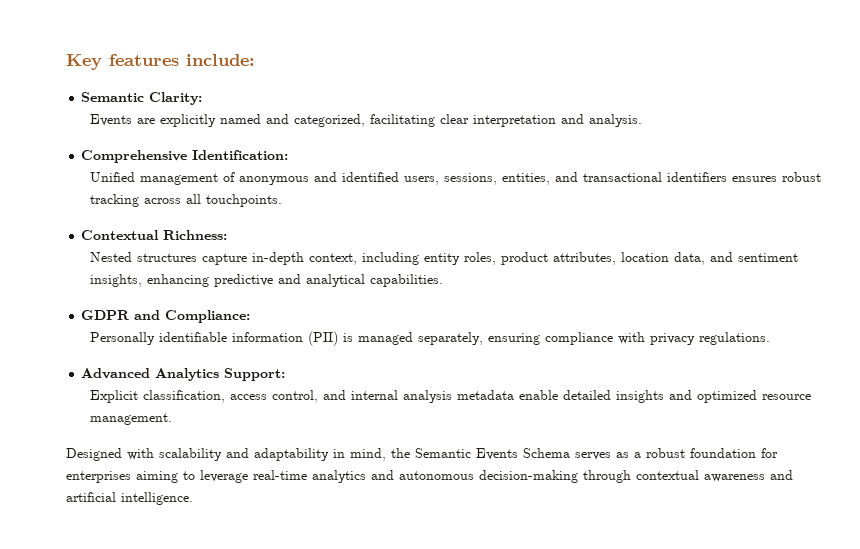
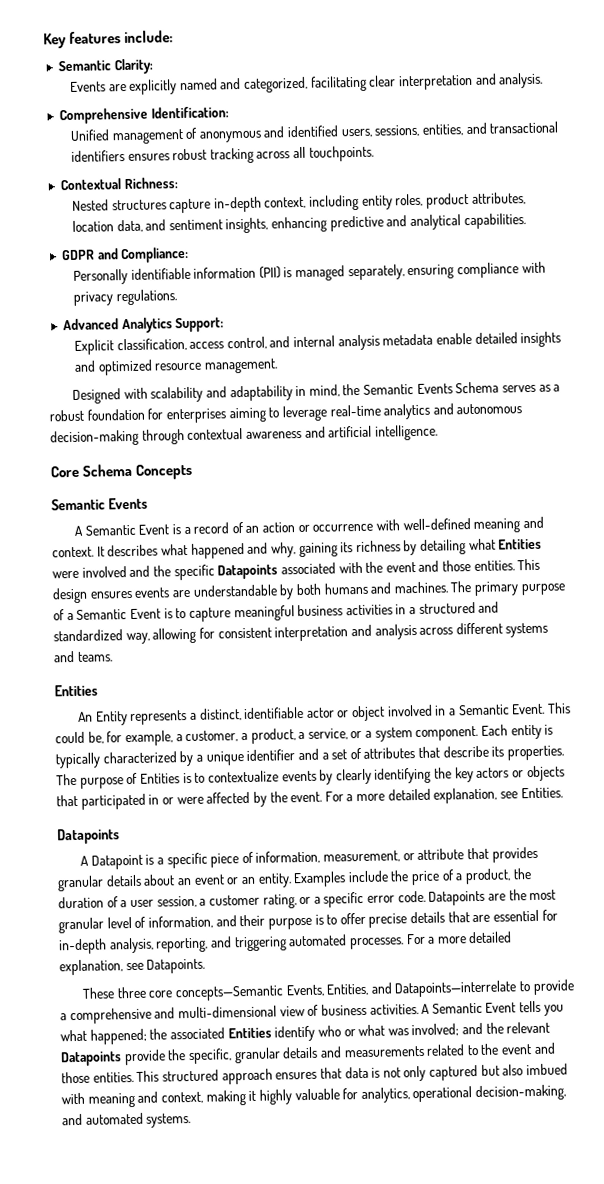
+ Core Schema Concepts
+ Semantic Events
+ A Semantic Event is a record of an action or occurrence with well-defined meaning and context. It describes what happened and why, gaining its richness by detailing what Entities were involved and the specific Datapoints associated with the event and those entities. This design ensures events are understandable by both humans and machines. The primary purpose of a Semantic Event is to capture meaningful business activities in a structured and standardized way, allowing for consistent interpretation and analysis across different systems and teams.
+ Entities
+ An Entity represents a distinct, identifiable actor or object involved in a Semantic Event. This could be, for example, a customer, a product, a service, or a system component. Each entity is typically characterized by a unique identifier and a set of attributes that describe its properties. The purpose of Entities is to contextualize events by clearly identifying the key actors or objects that participated in or were affected by the event. For a more detailed explanation, see Entities.
+ Datapoints
+ A Datapoint is a specific piece of information, measurement, or attribute that provides granular details about an event or an entity. Examples include the price of a product, the duration of a user session, a customer rating, or a specific error code. Datapoints are the most granular level of information, and their purpose is to offer precise details that are essential for in-depth analysis, reporting, and triggering automated processes. For a more detailed explanation, see Datapoints.
+ These three core concepts—Semantic Events, Entities, and Datapoints—interrelate to provide a comprehensive and multi-dimensional view of business activities. A Semantic Event tells you what happened; the associated Entities identify who or what was involved; and the relevant Datapoints provide the specific, granular details and measurements related to the event and those entities. This structured approach ensures that data is not only captured but also imbued with meaning and context, making it highly valuable for analytics, operational decision-making, and automated systems.

